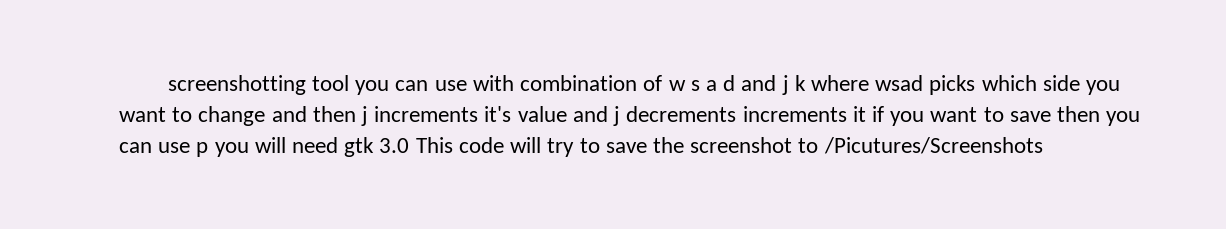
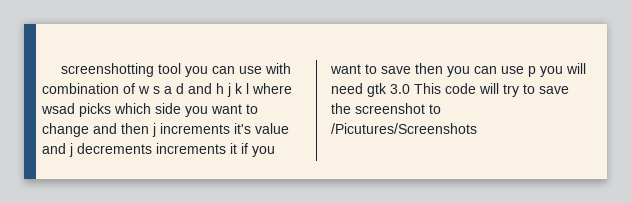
- screenshotting tool you can use with combination of w s a d and j k where wsad picks which side you want to change and then j increments it's value and j decrements increments it if you want to save then you can use p you will need gtk 3.0 This code will try to save the screenshot to /Picutures/Screenshots
+ screenshotting tool you can use with combination of w s a d and h j k l where wsad picks which side you want to change and then j increments it's value and j decrements increments it if you want to save then you can use p you will need gtk 3.0 This code will try to save the screenshot to /Picutures/Screenshots

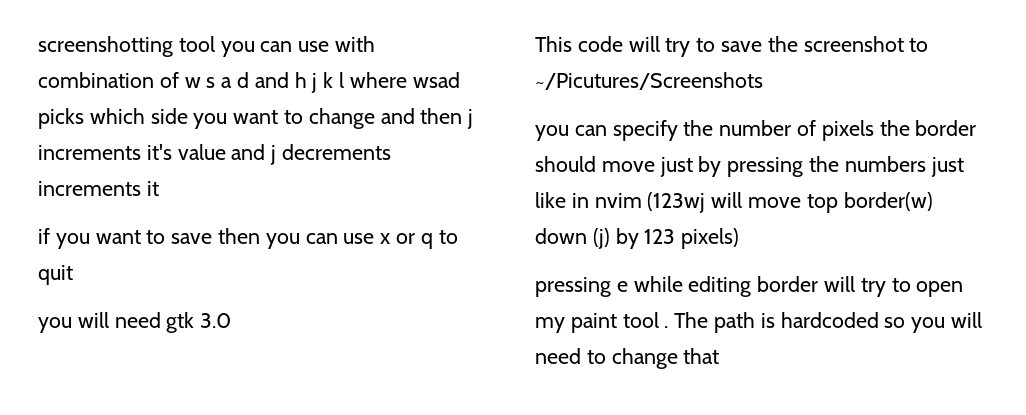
- screenshotting tool you can use with combination of w s a d and h j k l where wsad picks which side you want to change and then j increments it's value and j decrements increments it if you want to save then you can use p you will need gtk 3.0 This code will try to save the screenshot to /Picutures/Screenshots
+ screenshotting tool you can use with combination of w s a d and h j k l where wsad picks which side you want to change and then j increments it's value and j decrements increments it
+ if you want to save then you can use x or q to quit
+ you will need gtk 3.0
+ This code will try to save the screenshot to ~/Picutures/Screenshots
+ you can specify the number of pixels the border should move just by pressing the numbers just like in nvim (123wj will move top border(w) down (j) by 123 pixels)
+ pressing e while editing border will try to open my paint tool . The path is hardcoded so you will need to change that

